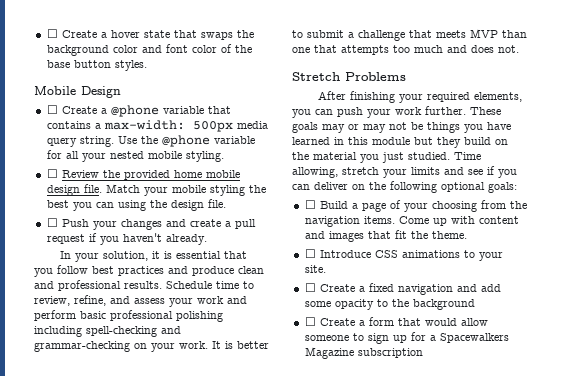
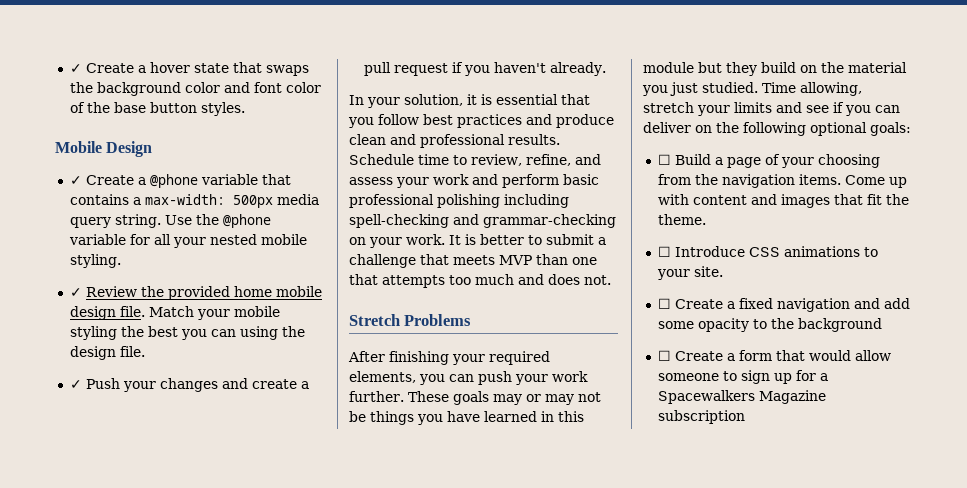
- ☐ Create a hover state that swaps the background color and font color of the base button styles.
+ ✓ Create a hover state that swaps the background color and font color of the base button styles.
- ☐ Create a @phone variable that contains a max-width: 500px media query string.
+ ✓ Create a @phone variable that contains a max-width: 500px media query string.
- ☐ Review the provided home mobile design file.
+ ✓ Review the provided home mobile design file.
- ☐ Push your changes and create a pull request if you haven't already.
+ ✓ Push your changes and create a pull request if you haven't already.

